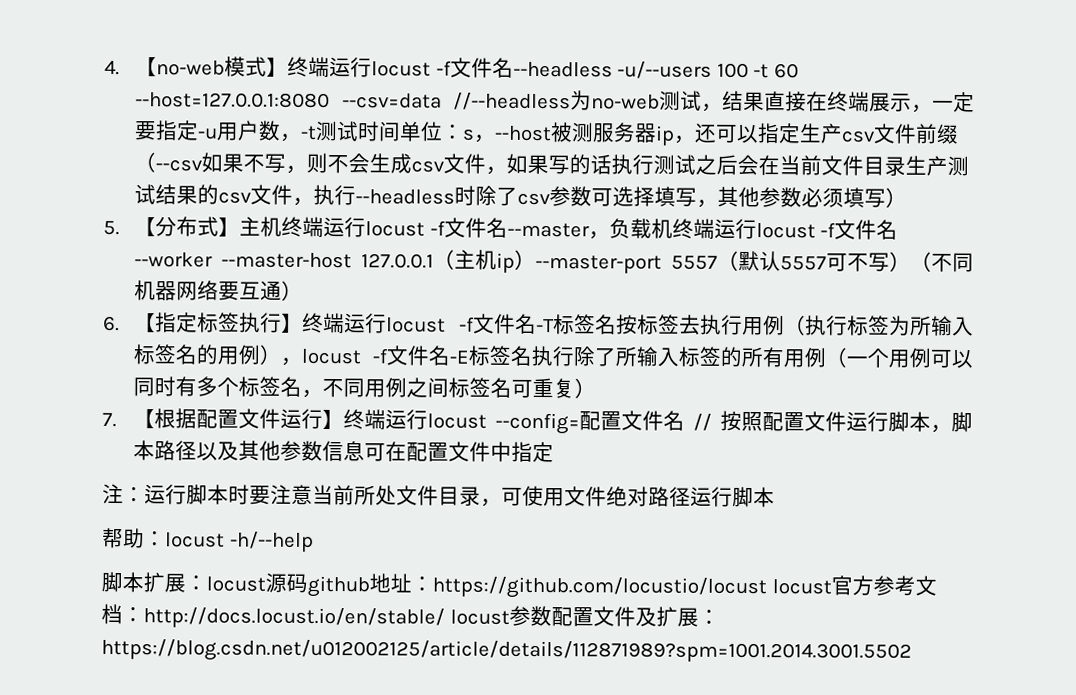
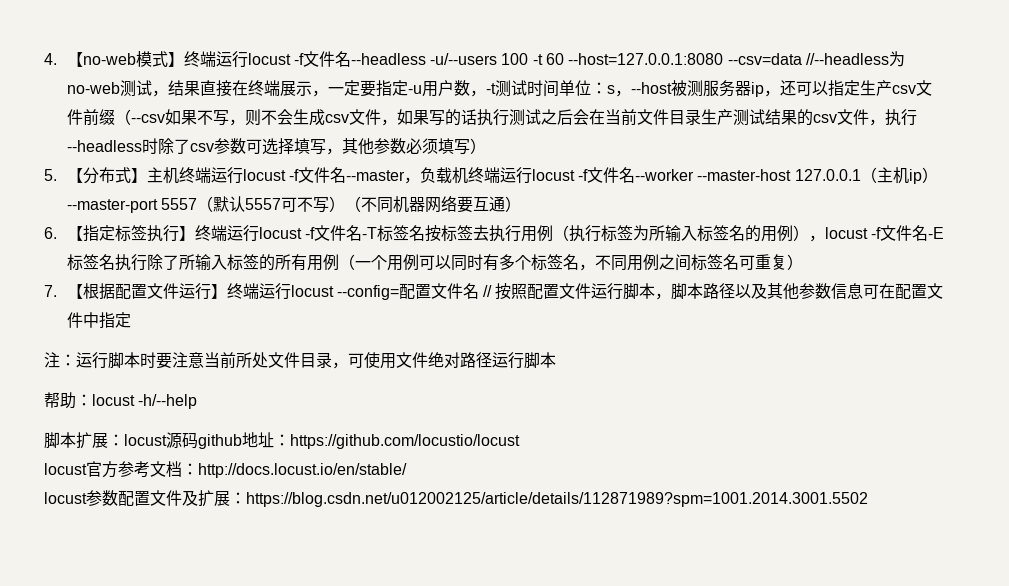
- 脚本扩展：locust源码github地址：https://github.com/locustio/locust locust官方参考文档：http://docs.locust.io/en/stable/ locust参数配置文件及扩展：https://blog.csdn.net/u012002125/article/details/112871989?spm=1001.2014.3001.5502
+ 脚本扩展：locust源码github地址：https://github.com/locustio/locust
+ locust官方参考文档：http://docs.locust.io/en/stable/
+ locust参数配置文件及扩展：https://blog.csdn.net/u012002125/article/details/112871989?spm=1001.2014.3001.5502

